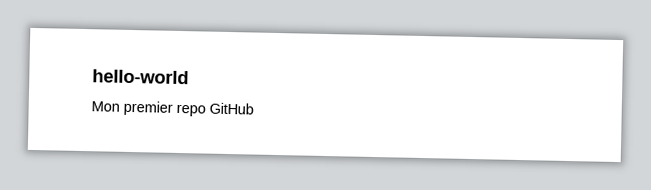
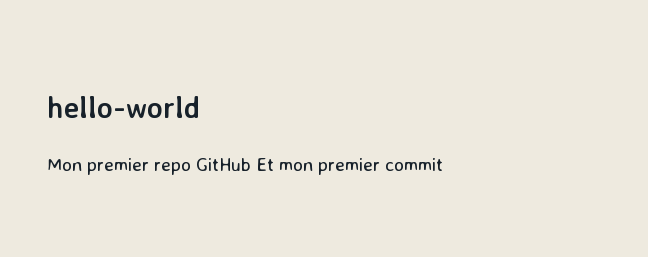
- Mon premier repo GitHub
+ Mon premier repo GitHub Et mon premier commit

